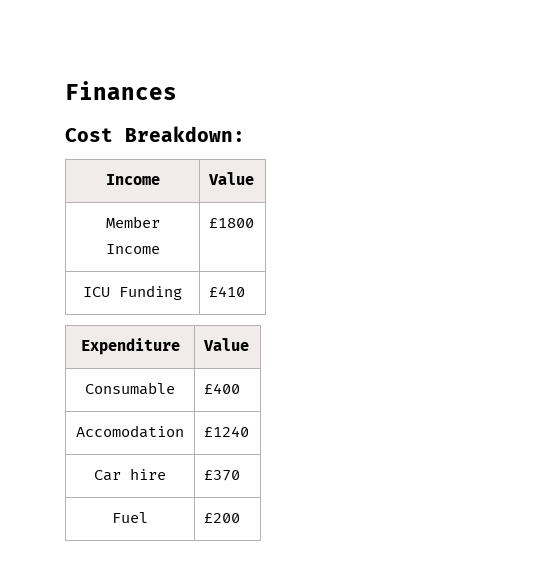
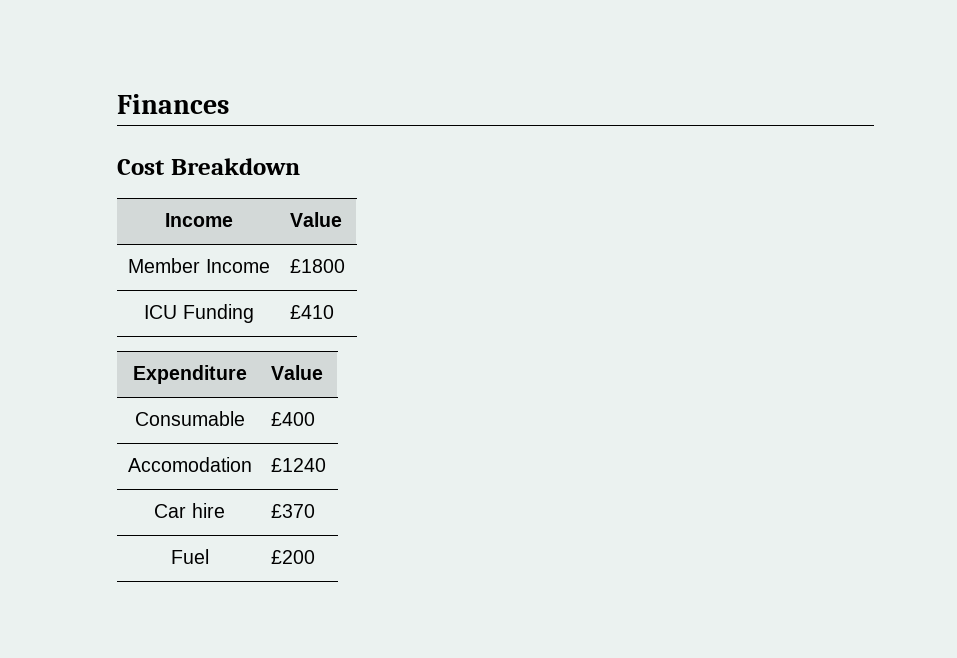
- Cost Breakdown:
+ Cost Breakdown

